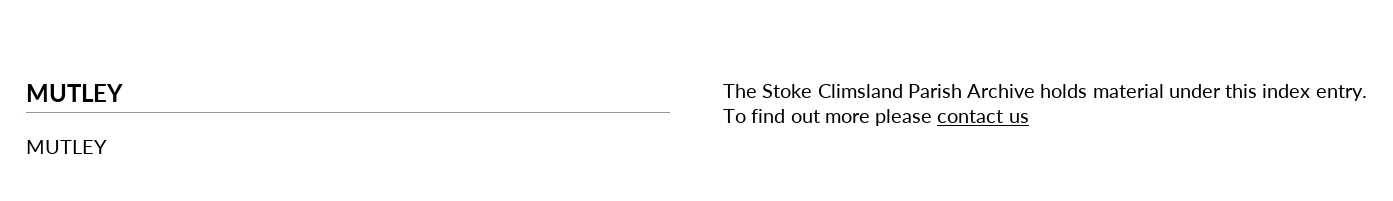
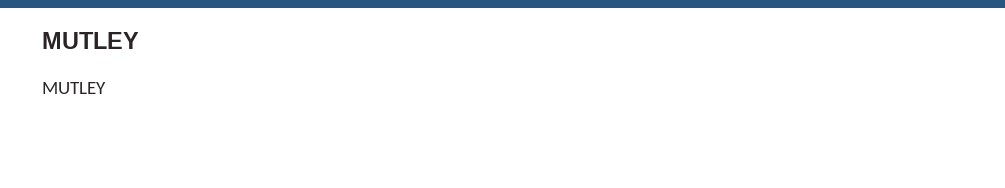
- The Stoke Climsland Parish Archive holds material under this index entry. To find out more please contact us

